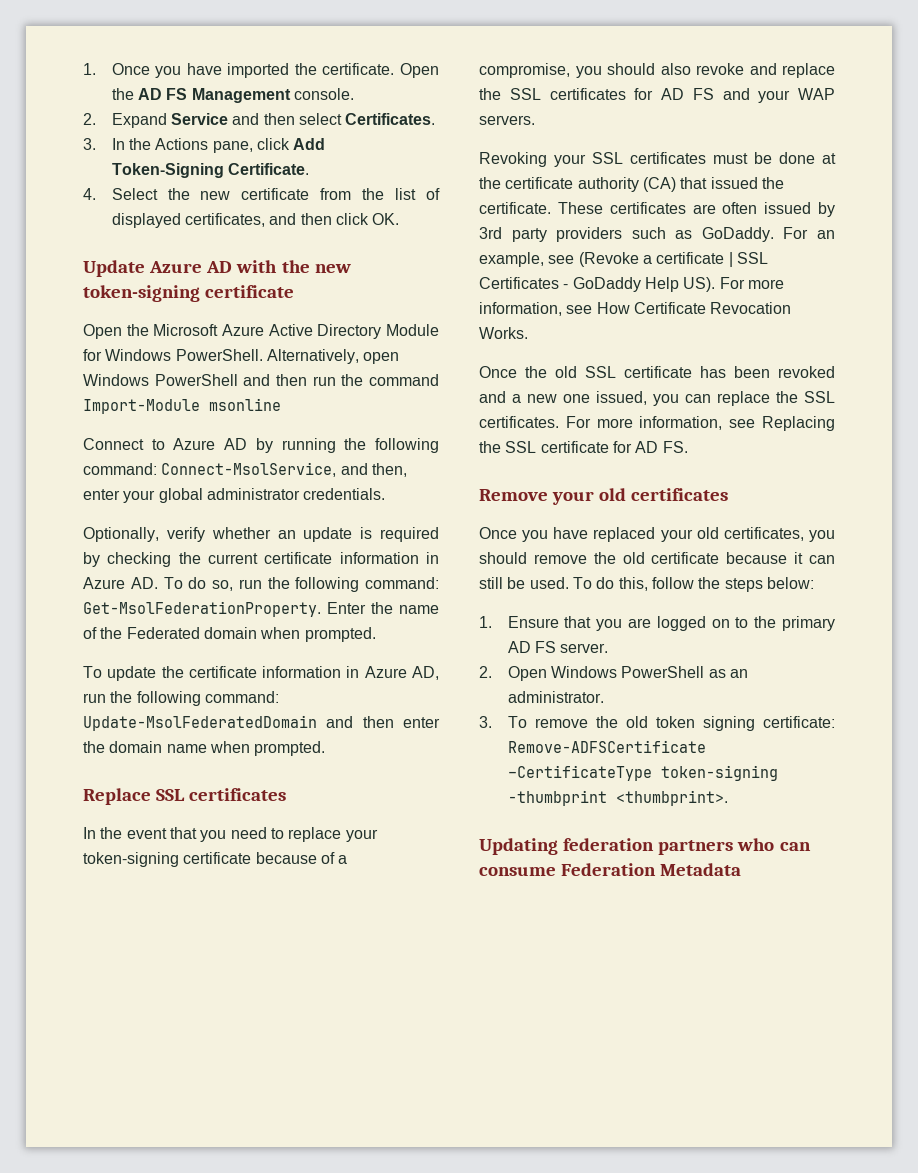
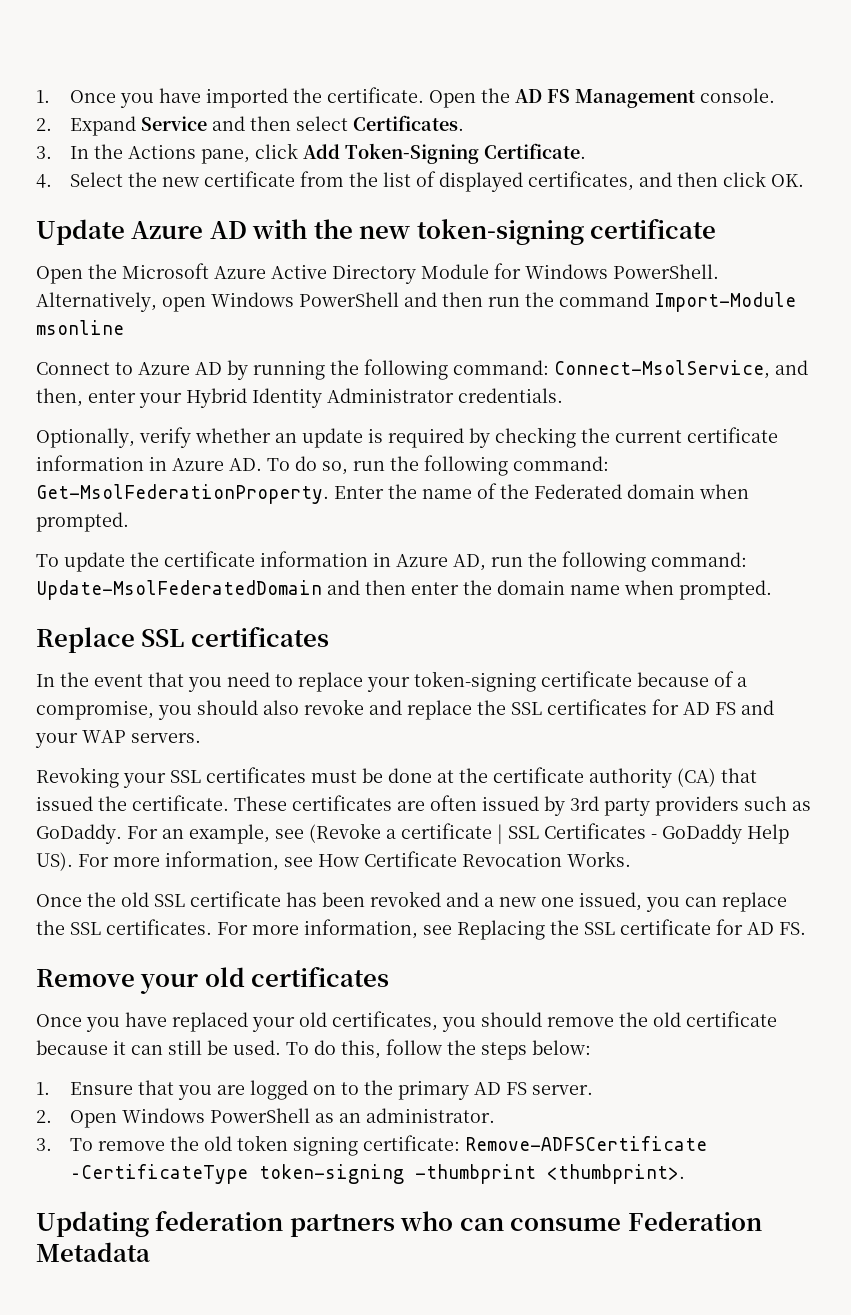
- Connect to Azure AD by running the following command: Connect-MsolService, and then, enter your global administrator credentials.
+ Connect to Azure AD by running the following command: Connect-MsolService, and then, enter your Hybrid Identity Administrator credentials.

